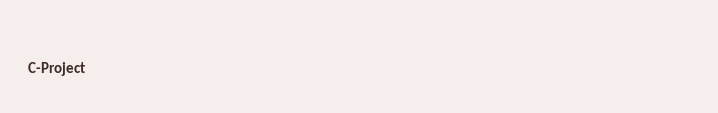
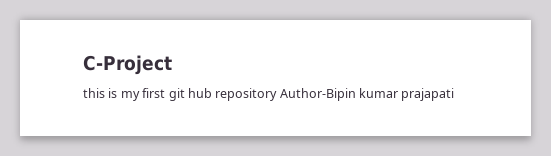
+ this is my first git hub repository Author-Bipin kumar prajapati

